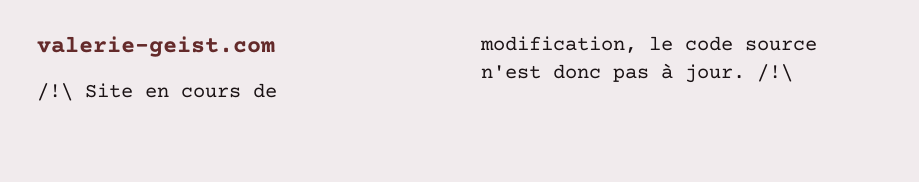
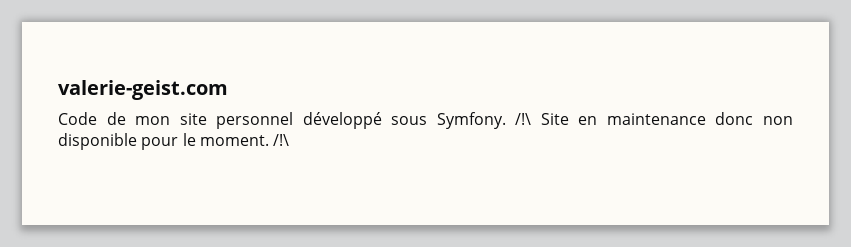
- /!\ Site en cours de modification, le code source n'est donc pas à jour.
+ Code de mon site personnel développé sous Symfony. /!\ Site en maintenance donc non disponible pour le moment.

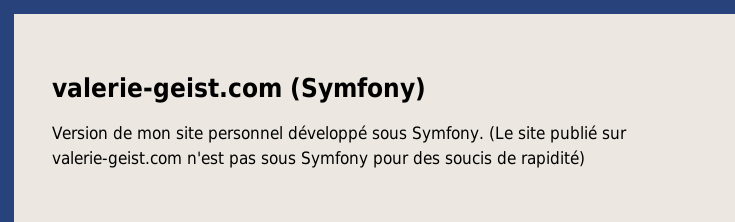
- valerie-geist.com
- Code de mon site personnel développé sous Symfony.
+ valerie-geist.com (Symfony)
+ Version de mon site personnel développé sous Symfony.
- /!\ Site en maintenance donc non disponible pour le moment. /!\
+ (Le site publié sur valerie-geist.com n'est pas sous Symfony pour des soucis de rapidité)

